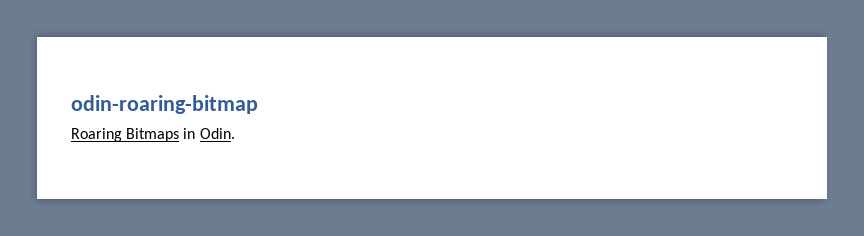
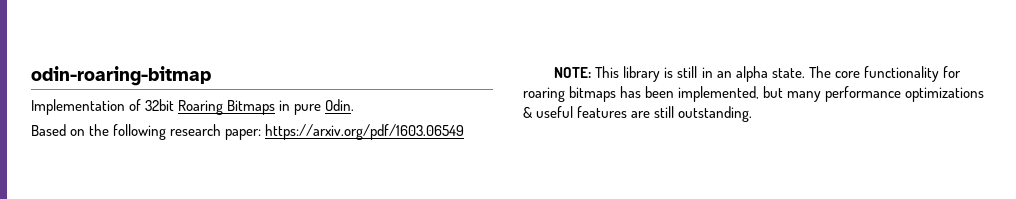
- Roaring Bitmaps in Odin.
+ Implementation of 32bit Roaring Bitmaps in pure Odin.
+ Based on the following research paper: https://arxiv.org/pdf/1603.06549
+ NOTE: This library is still in an alpha state. The core functionality for roaring bitmaps has been implemented, but many performance optimizations & useful features are still outstanding.

